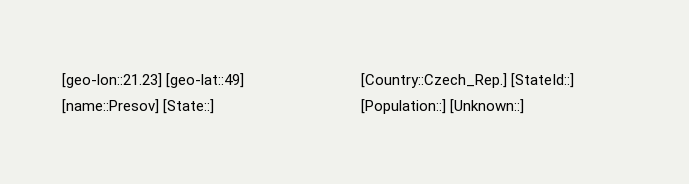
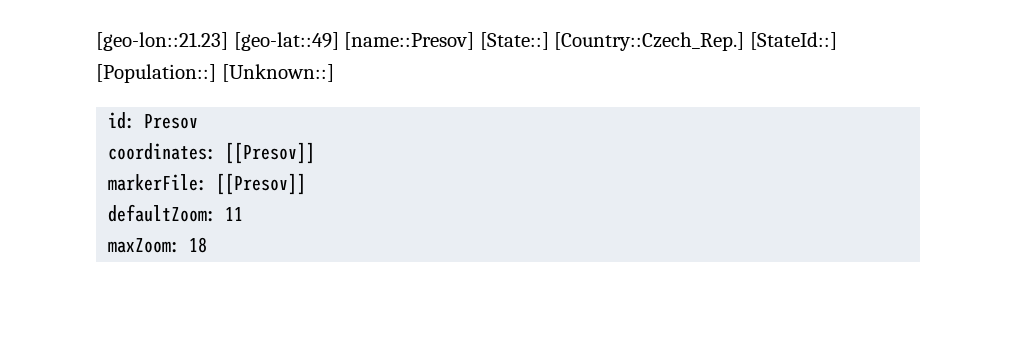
+ id: Presov
+ coordinates: [[Presov]]
+ markerFile: [[Presov]]
+ defaultZoom: 11
+ maxZoom: 18

